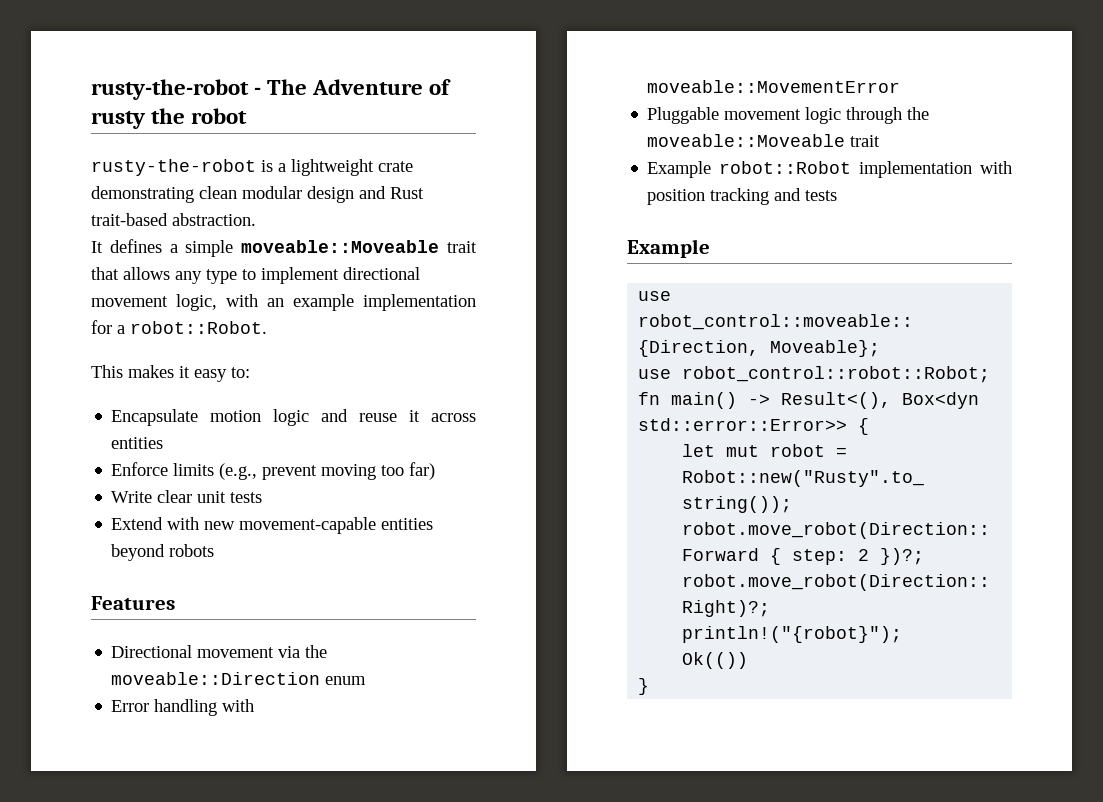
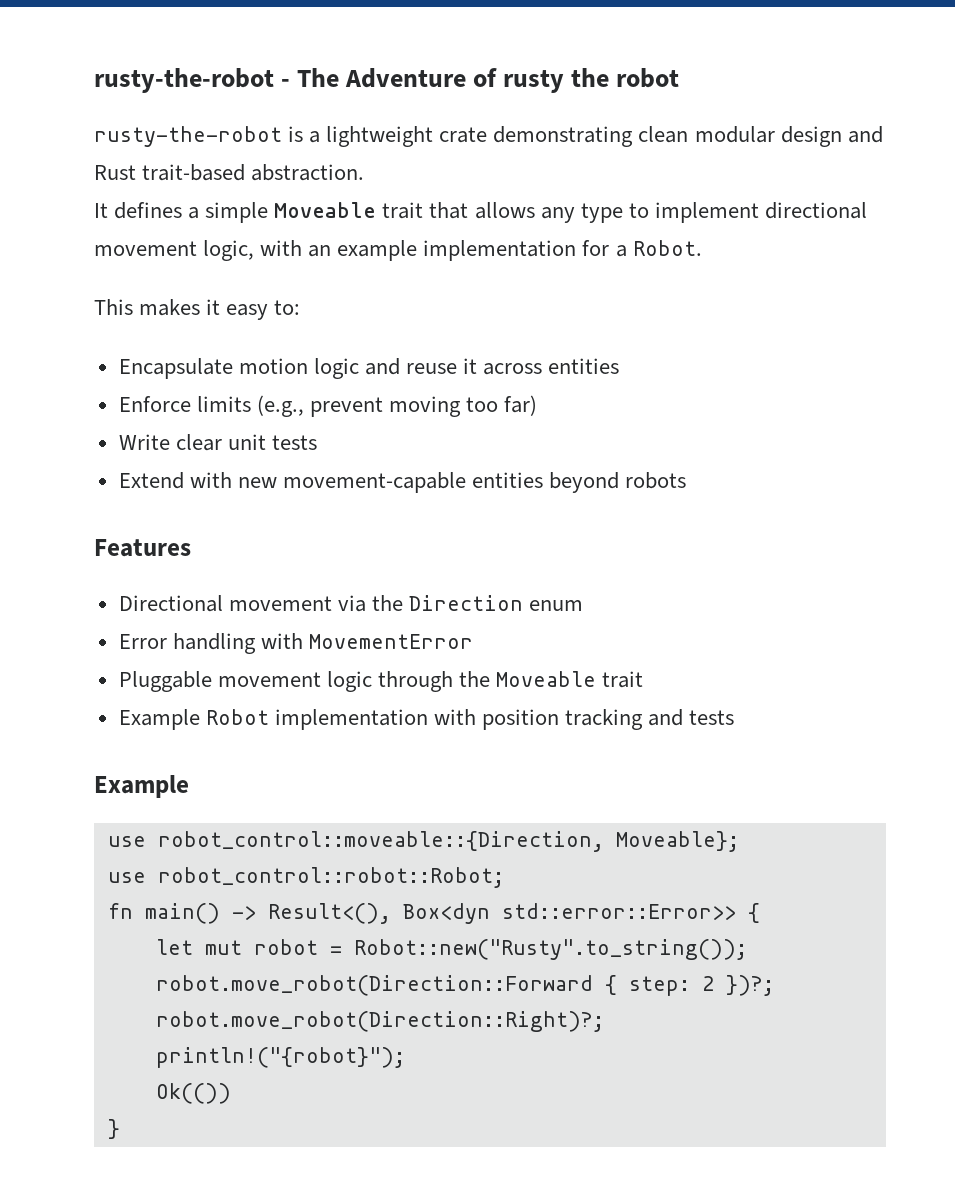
- It defines a simple moveable::Moveable trait that allows any type to implement directional movement logic, with an example implementation for a robot::Robot.
+ It defines a simple Moveable trait that allows any type to implement directional movement logic, with an example implementation for a Robot.
- Directional movement via the moveable::Direction enum
+ Directional movement via the Direction enum
- Error handling with moveable::MovementError
+ Error handling with MovementError
- Pluggable movement logic through the moveable::Moveable trait
+ Pluggable movement logic through the Moveable trait
- Example robot::Robot implementation with position tracking and tests
+ Example Robot implementation with position tracking and tests

